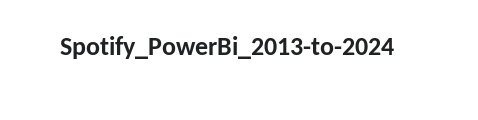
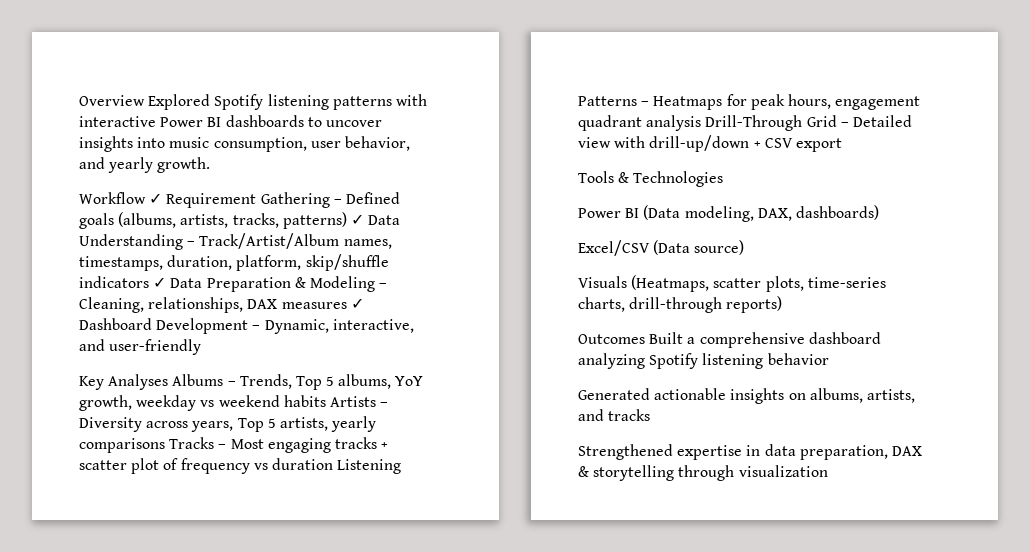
- Spotify_PowerBi_2013-to-2024
+ Overview Explored Spotify listening patterns with interactive Power BI dashboards to uncover insights into music consumption, user behavior, and yearly growth.
+ Workflow ✓ Requirement Gathering – Defined goals (albums, artists, tracks, patterns) ✓ Data Understanding – Track/Artist/Album names, timestamps, duration, platform, skip/shuffle indicators ✓ Data Preparation & Modeling – Cleaning, relationships, DAX measures ✓ Dashboard Development – Dynamic, interactive, and user-friendly
+ Key Analyses Albums – Trends, Top 5 albums, YoY growth, weekday vs weekend habits Artists – Diversity across years, Top 5 artists, yearly comparisons Tracks – Most engaging tracks + scatter plot of frequency vs duration Listening Patterns – Heatmaps for peak hours, engagement quadrant analysis Drill-Through Grid – Detailed view with drill-up/down + CSV export
+ Tools & Technologies
+ Power BI (Data modeling, DAX, dashboards)
+ Excel/CSV (Data source)
+ Visuals (Heatmaps, scatter plots, time-series charts, drill-through reports)
+ Outcomes Built a comprehensive dashboard analyzing Spotify listening behavior
+ Generated actionable insights on albums, artists, and tracks
+ Strengthened expertise in data preparation, DAX & storytelling through visualization

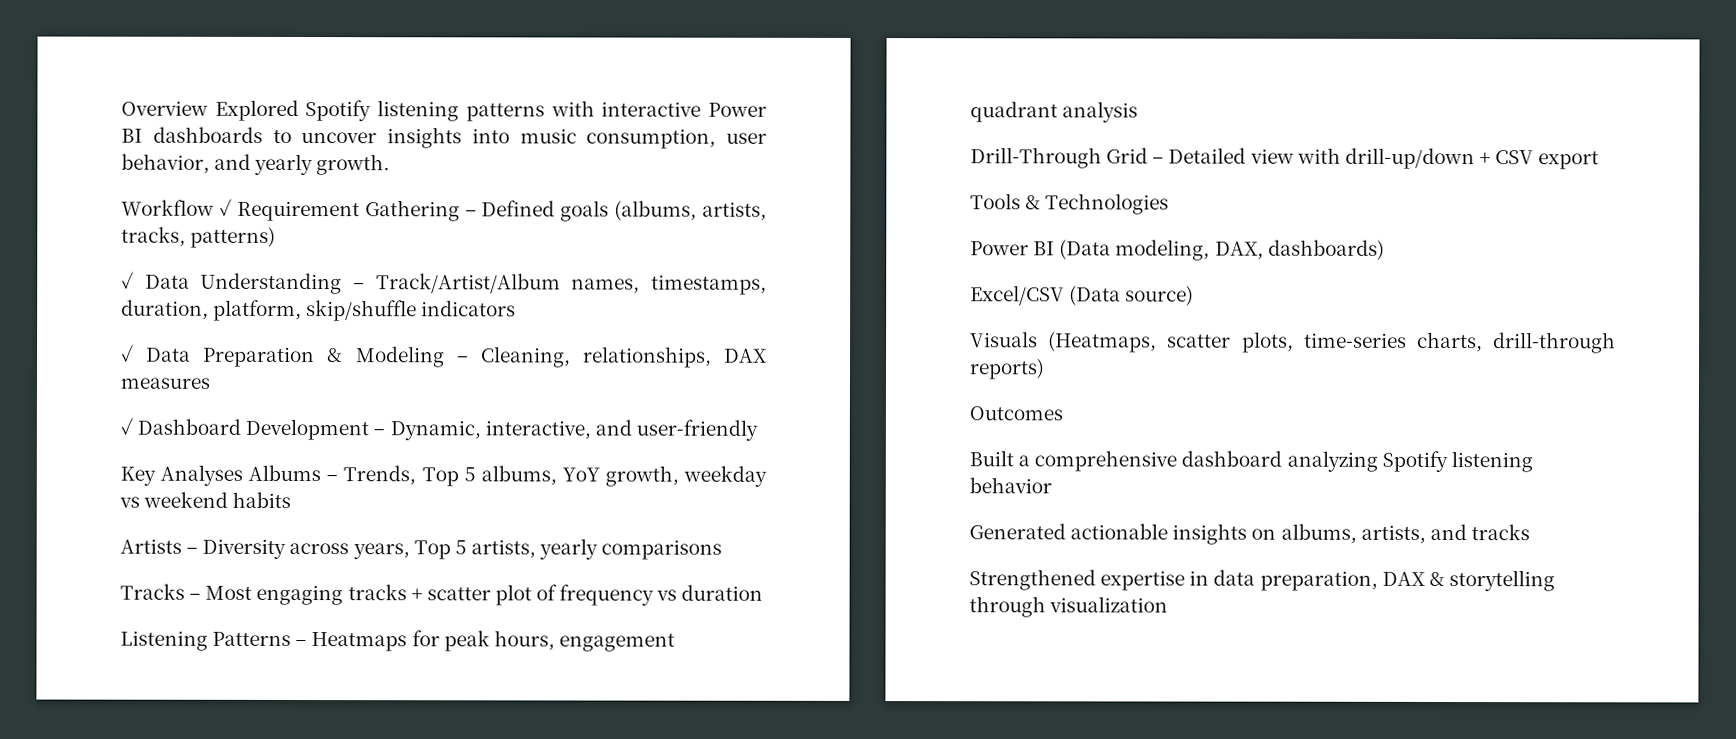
- Workflow ✓ Requirement Gathering – Defined goals (albums, artists, tracks, patterns) ✓ Data Understanding – Track/Artist/Album names, timestamps, duration, platform, skip/shuffle indicators ✓ Data Preparation & Modeling – Cleaning, relationships, DAX measures ✓ Dashboard Development – Dynamic, interactive, and user-friendly
+ Workflow ✓ Requirement Gathering – Defined goals (albums, artists, tracks, patterns)
+ ✓ Data Understanding – Track/Artist/Album names, timestamps, duration, platform, skip/shuffle indicators
+ ✓ Data Preparation & Modeling – Cleaning, relationships, DAX measures
+ ✓ Dashboard Development – Dynamic, interactive, and user-friendly
- Key Analyses Albums – Trends, Top 5 albums, YoY growth, weekday vs weekend habits Artists – Diversity across years, Top 5 artists, yearly comparisons Tracks – Most engaging tracks + scatter plot of frequency vs duration Listening Patterns – Heatmaps for peak hours, engagement quadrant analysis Drill-Through Grid – Detailed view with drill-up/down + CSV export
+ Key Analyses Albums – Trends, Top 5 albums, YoY growth, weekday vs weekend habits
+ Artists – Diversity across years, Top 5 artists, yearly comparisons
+ Tracks – Most engaging tracks + scatter plot of frequency vs duration
+ Listening Patterns – Heatmaps for peak hours, engagement quadrant analysis
+ Drill-Through Grid – Detailed view with drill-up/down + CSV export
- Outcomes Built a comprehensive dashboard analyzing Spotify listening behavior
+ Outcomes
+ Built a comprehensive dashboard analyzing Spotify listening behavior

